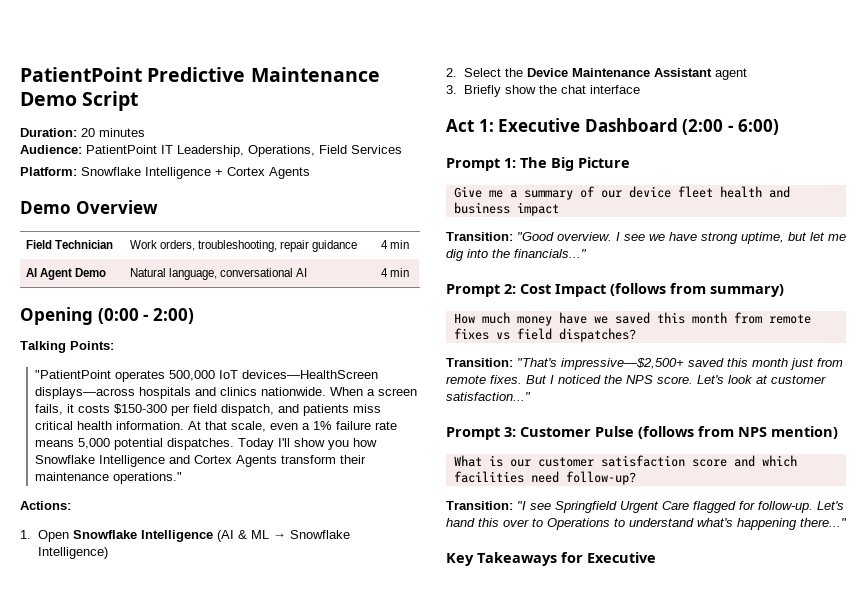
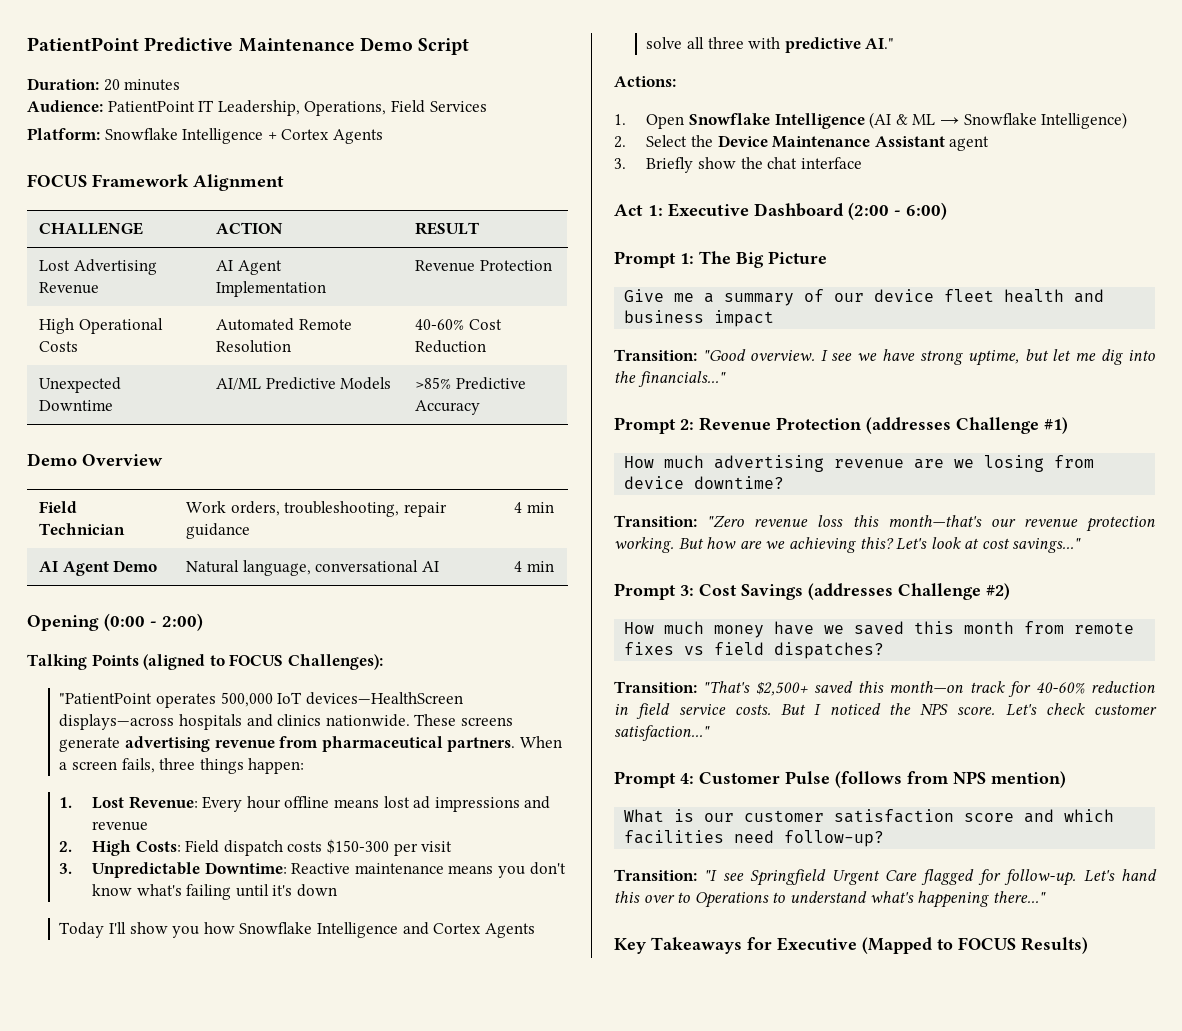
+ FOCUS Framework Alignment
+ CHALLENGE | ACTION | RESULT
+ Lost Advertising Revenue | AI Agent Implementation | Revenue Protection
+ High Operational Costs | Automated Remote Resolution | 40-60% Cost Reduction
+ Unexpected Downtime | AI/ML Predictive Models | >85% Predictive Accuracy
- Talking Points:
+ Talking Points (aligned to FOCUS Challenges):
- When a screen fails, it costs $150-300 per field dispatch, and patients miss critical health information. At that scale, even a 1% failure rate means 5,000 potential dispatches. Today I'll show you how Snowflake Intelligence and Cortex Agents transform their maintenance operations."
+ These screens generate advertising revenue from pharmaceutical partners. When a screen fails, three things happen:
+ 1. Lost Revenue: Every hour offline means lost ad impressions and revenue
+ 2. High Costs: Field dispatch costs $150-300 per visit
+ 3. Unpredictable Downtime: Reactive maintenance means you don't know what's failing until it's down
+ Today I'll show you how Snowflake Intelligence and Cortex Agents solve all three with predictive AI."
- Prompt 2: Cost Impact (follows from summary)
+ Prompt 2: Revenue Protection (addresses Challenge #1)
+ How much advertising revenue are we losing from device downtime?
+ Transition: "Zero revenue loss this month—that's our revenue protection working. But how are we achieving this? Let's look at cost savings..."
+ Prompt 3: Cost Savings (addresses Challenge #2)
- Transition: "That's impressive—$2,500+ saved this month just from remote fixes.
+ Transition: "That's $2,500+ saved this month—on track for 40-60% reduction in field service costs.
- Let's look at customer satisfaction..."
+ Let's check customer satisfaction..."
- Prompt 3: Customer Pulse (follows from NPS mention)
+ Prompt 4: Customer Pulse (follows from NPS mention)
- Key Takeaways for Executive
+ Key Takeaways for Executive (Mapped to FOCUS Results)

